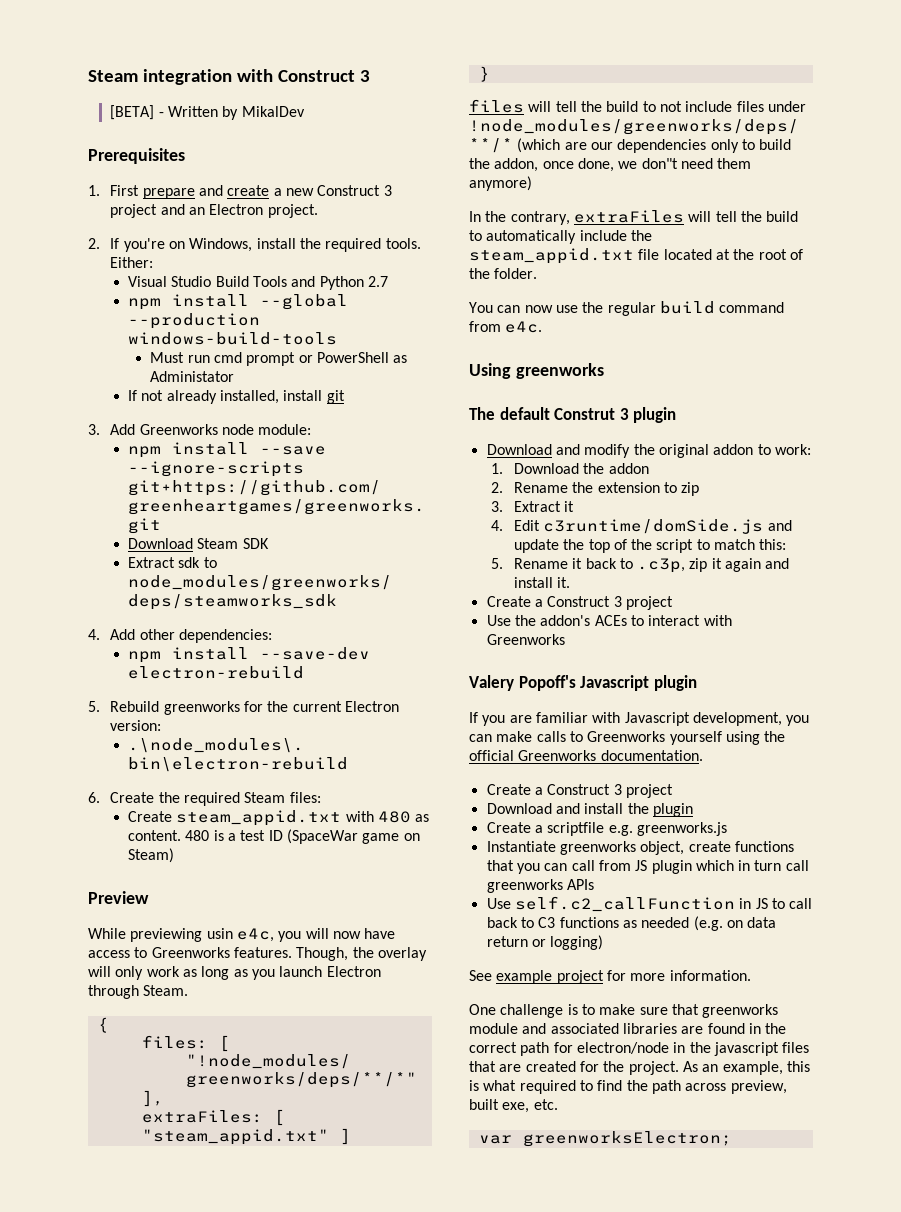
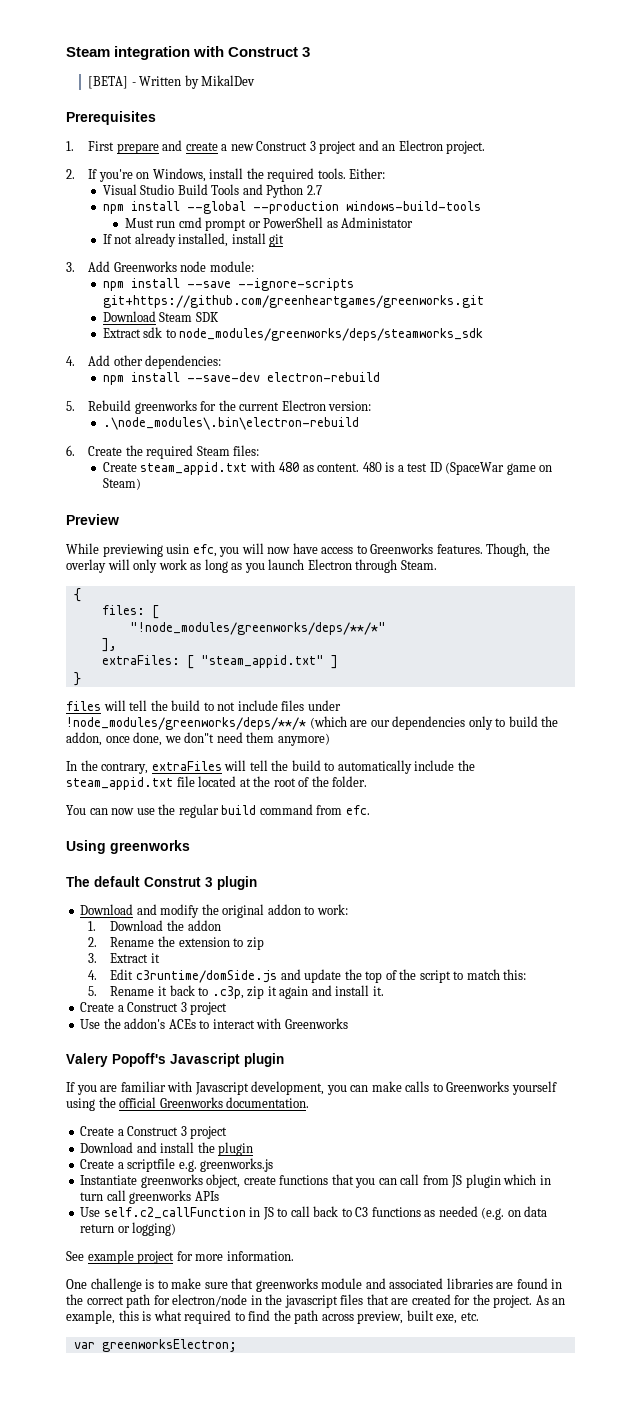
- While previewing usin e4c, you will now have access to Greenworks features.
+ While previewing usin efc, you will now have access to Greenworks features.
- You can now use the regular build command from e4c.
+ You can now use the regular build command from efc.

